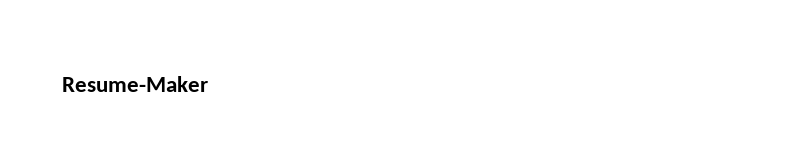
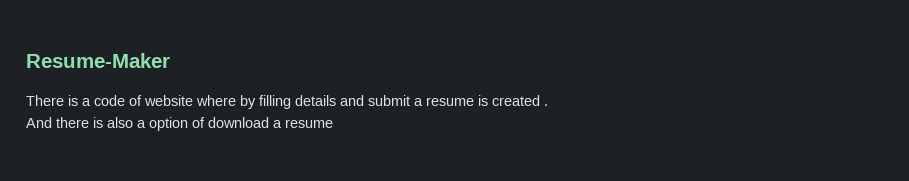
+ There is a code of website where by filling details and submit a resume is created .
+ And there is also a option of download a resume

